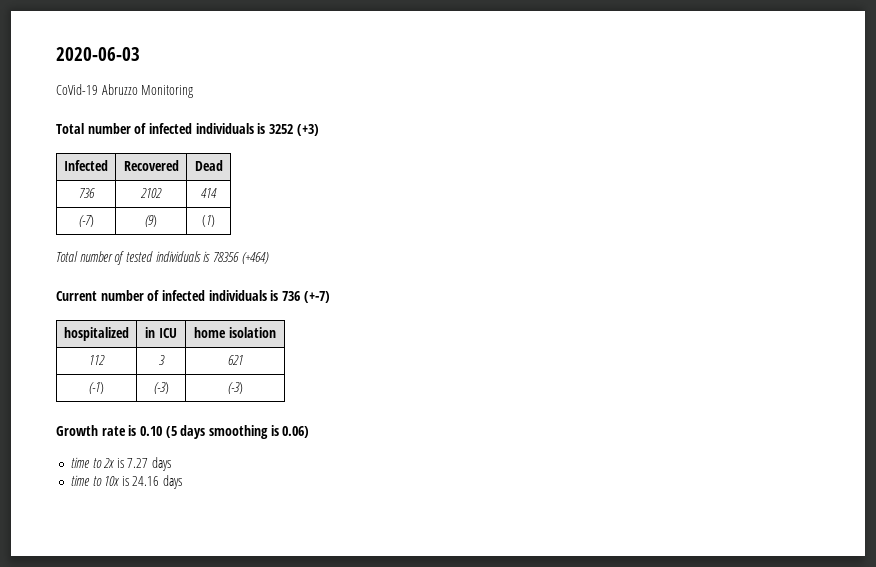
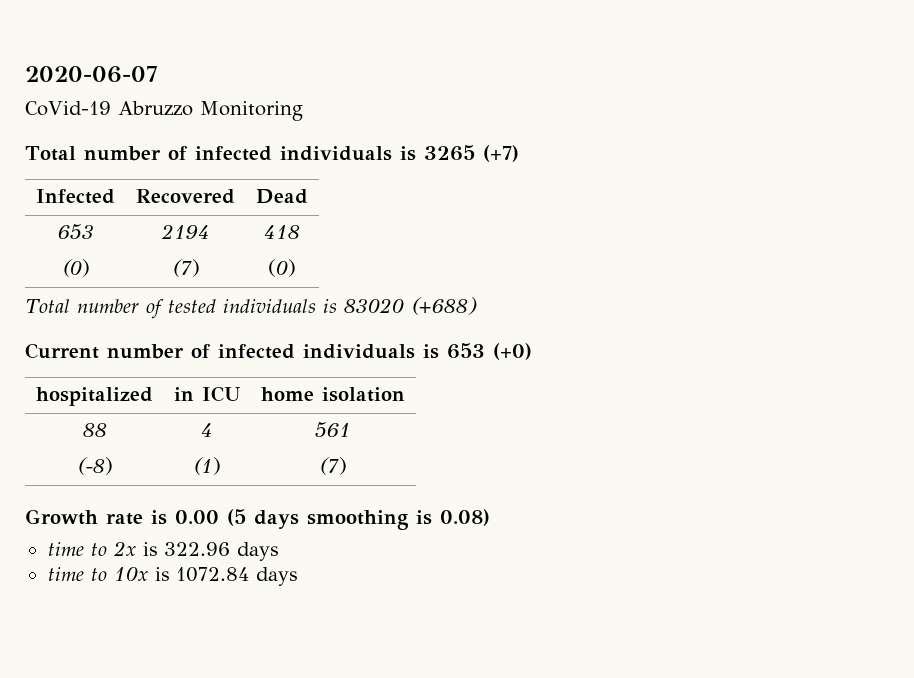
- 2020-06-03
+ 2020-06-07
- Total number of infected individuals is 3252 (+3)
+ Total number of infected individuals is 3265 (+7)
- 736 | 2102 | 414
- (-7) | (9) | (1)
+ 653 | 2194 | 418
+ (0) | (7) | (0)
- Total number of tested individuals is 78356 (+464)
+ Total number of tested individuals is 83020 (+688)
- Current number of infected individuals is 736 (+-7)
+ Current number of infected individuals is 653 (+0)
- 112 | 3 | 621
- (-1) | (-3) | (-3)
+ 88 | 4 | 561
+ (-8) | (1) | (7)
- Growth rate is 0.10 (5 days smoothing is 0.06)
+ Growth rate is 0.00 (5 days smoothing is 0.08)
- time to 2x is 7.27 days
+ time to 2x is 322.96 days
- time to 10x is 24.16 days
+ time to 10x is 1072.84 days

